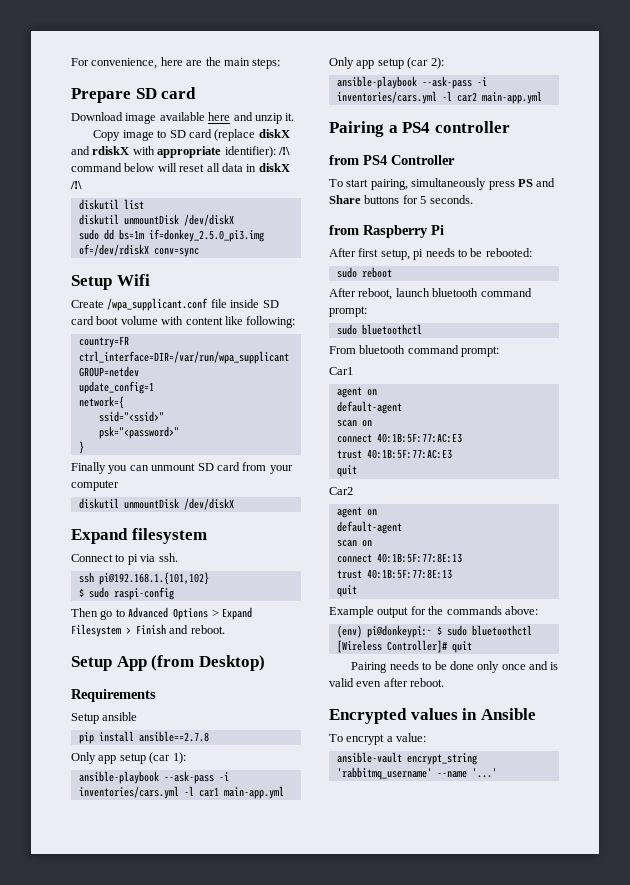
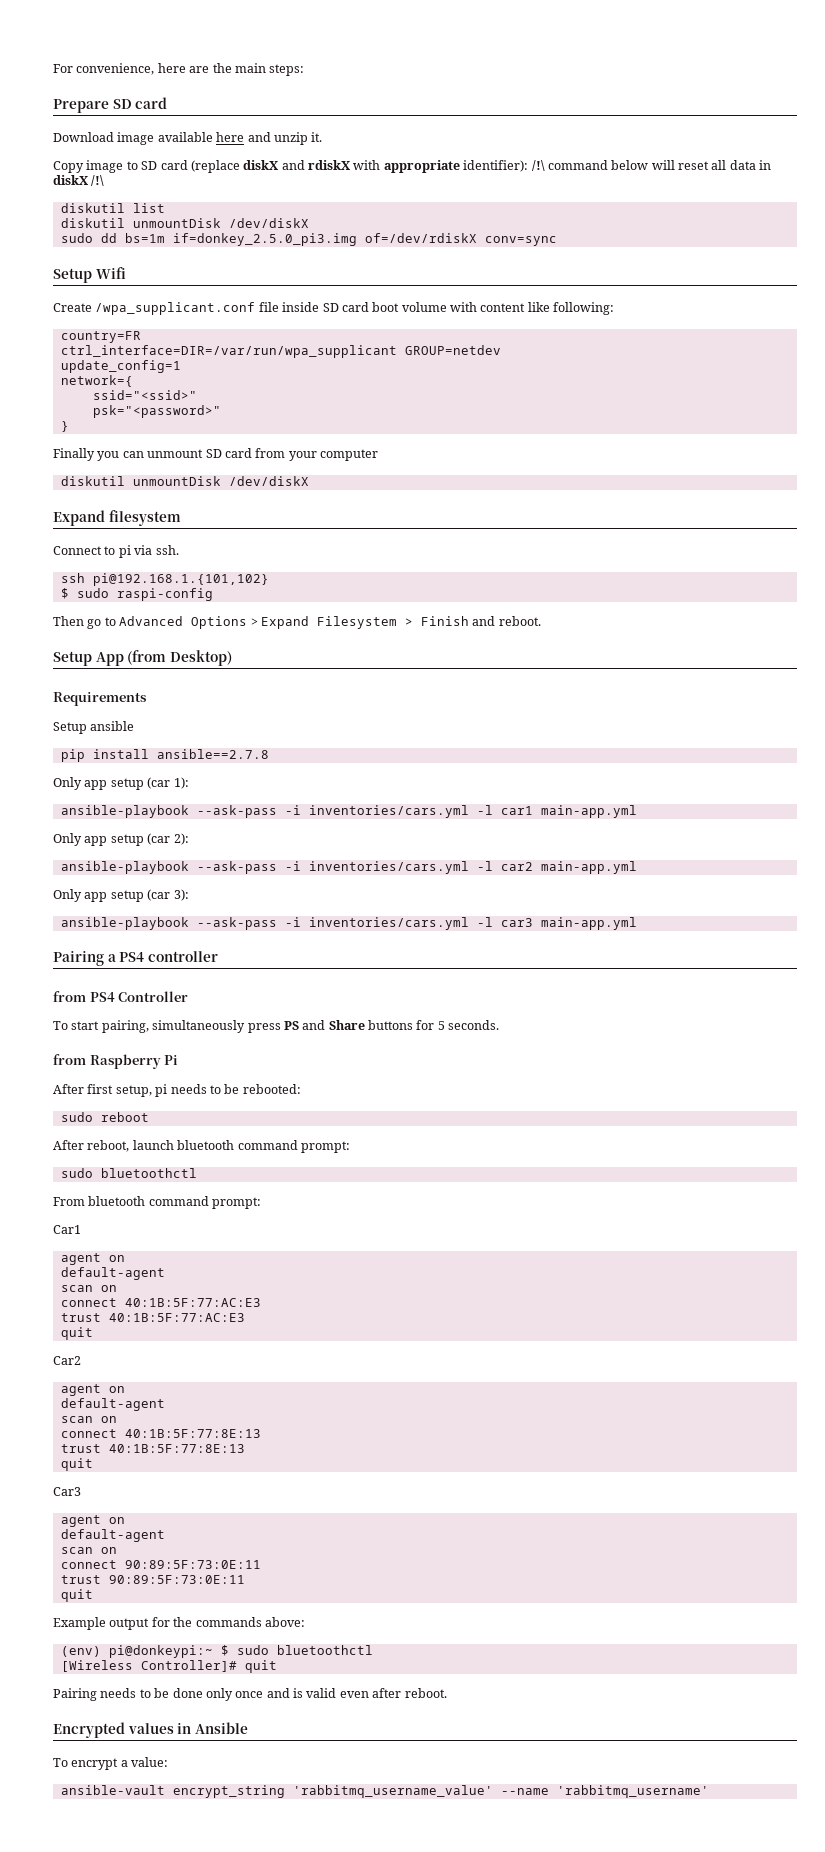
+ Only app setup (car 3):
+ ansible-playbook --ask-pass -i inventories/cars.yml -l car3 main-app.yml
+ Car3
+ agent on
+ default-agent
+ scan on
+ connect 90:89:5F:73:0E:11
+ trust 90:89:5F:73:0E:11
+ quit
- ansible-vault encrypt_string 'rabbitmq_username' --name '...'
+ ansible-vault encrypt_string 'rabbitmq_username_value' --name 'rabbitmq_username'

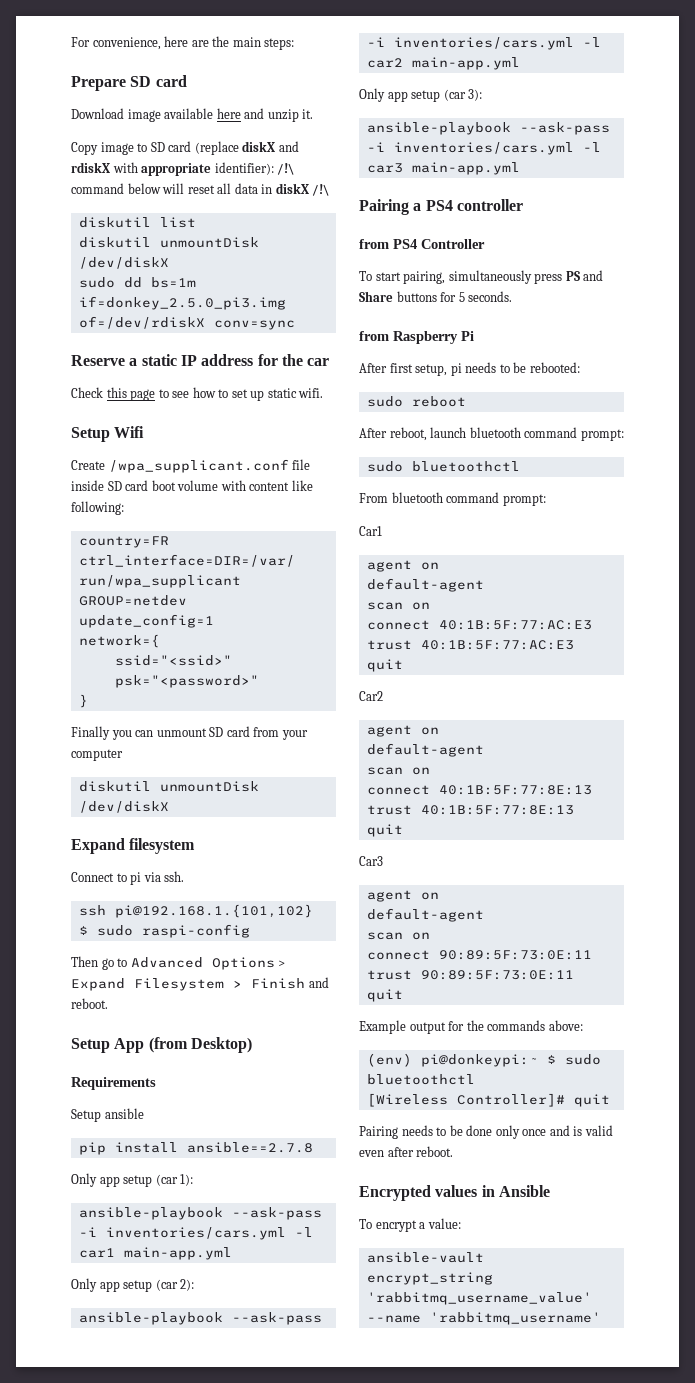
+ Reserve a static IP address for the car
+ Check this page to see how to set up static wifi.

